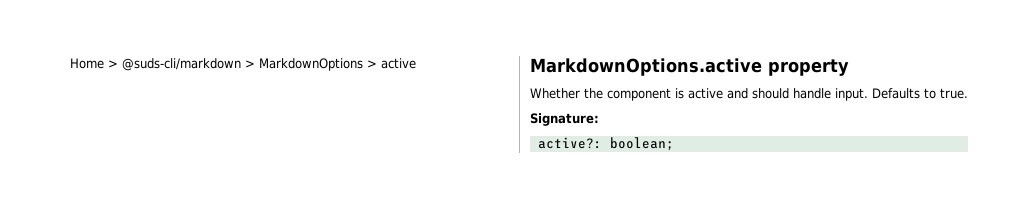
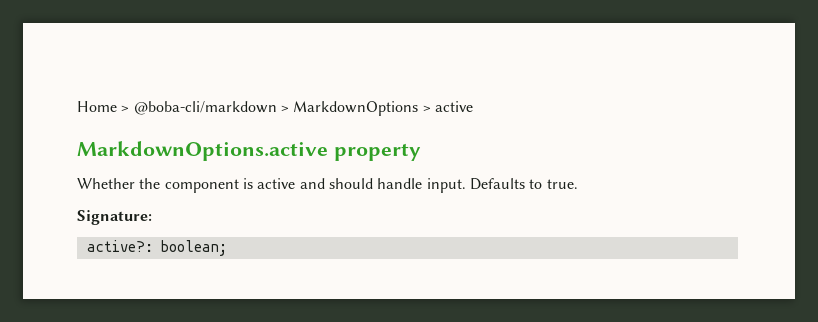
- Home > @suds-cli/markdown > MarkdownOptions > active
+ Home > @boba-cli/markdown > MarkdownOptions > active

